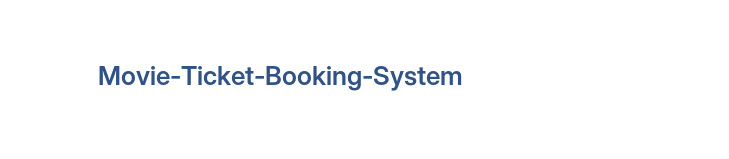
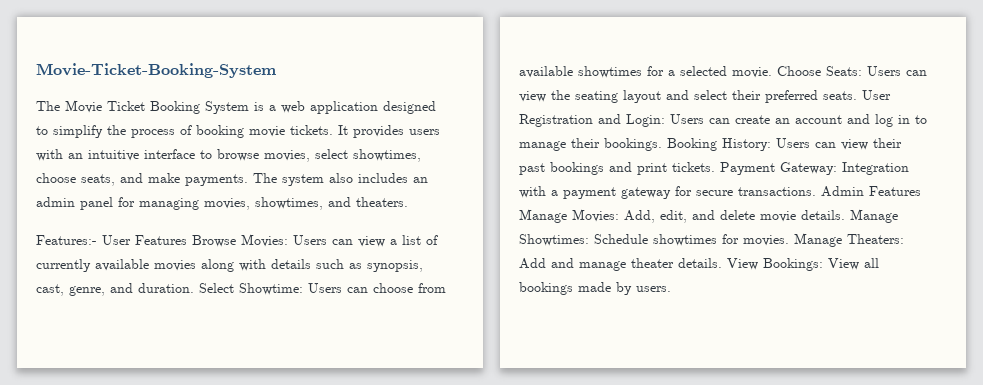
+ The Movie Ticket Booking System is a web application designed to simplify the process of booking movie tickets. It provides users with an intuitive interface to browse movies, select showtimes, choose seats, and make payments. The system also includes an admin panel for managing movies, showtimes, and theaters.
+ Features:- User Features Browse Movies: Users can view a list of currently available movies along with details such as synopsis, cast, genre, and duration. Select Showtime: Users can choose from available showtimes for a selected movie. Choose Seats: Users can view the seating layout and select their preferred seats. User Registration and Login: Users can create an account and log in to manage their bookings. Booking History: Users can view their past bookings and print tickets. Payment Gateway: Integration with a payment gateway for secure transactions. Admin Features Manage Movies: Add, edit, and delete movie details. Manage Showtimes: Schedule showtimes for movies. Manage Theaters: Add and manage theater details. View Bookings: View all bookings made by users.

